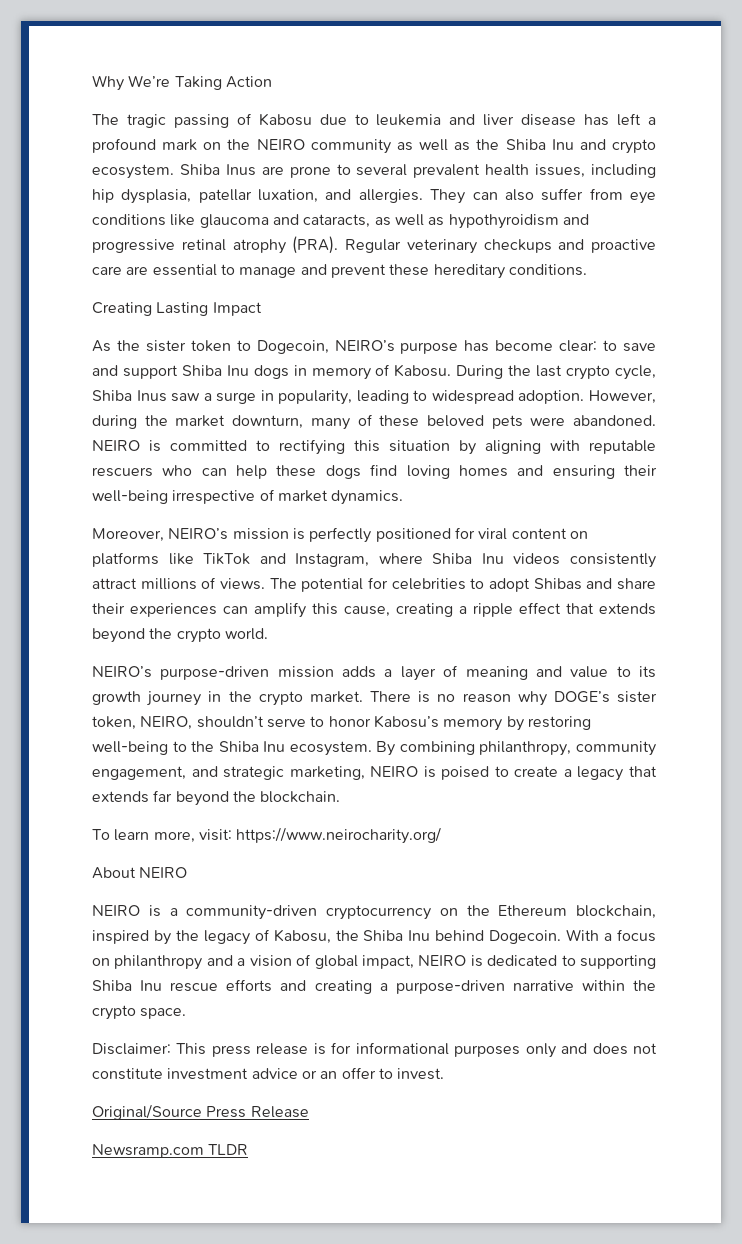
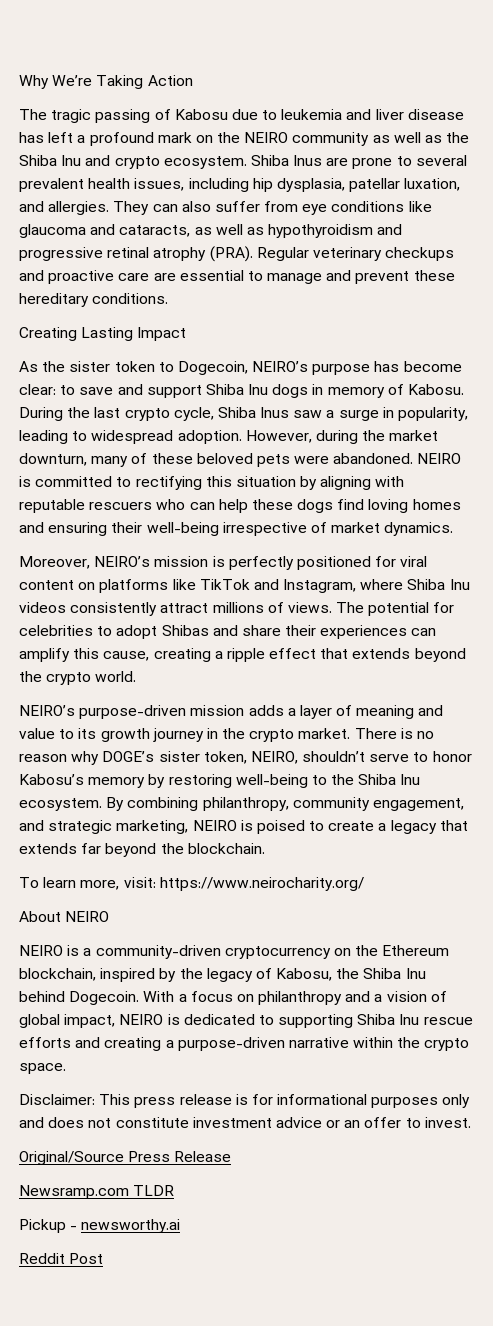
+ Pickup - newsworthy.ai
+ Reddit Post

